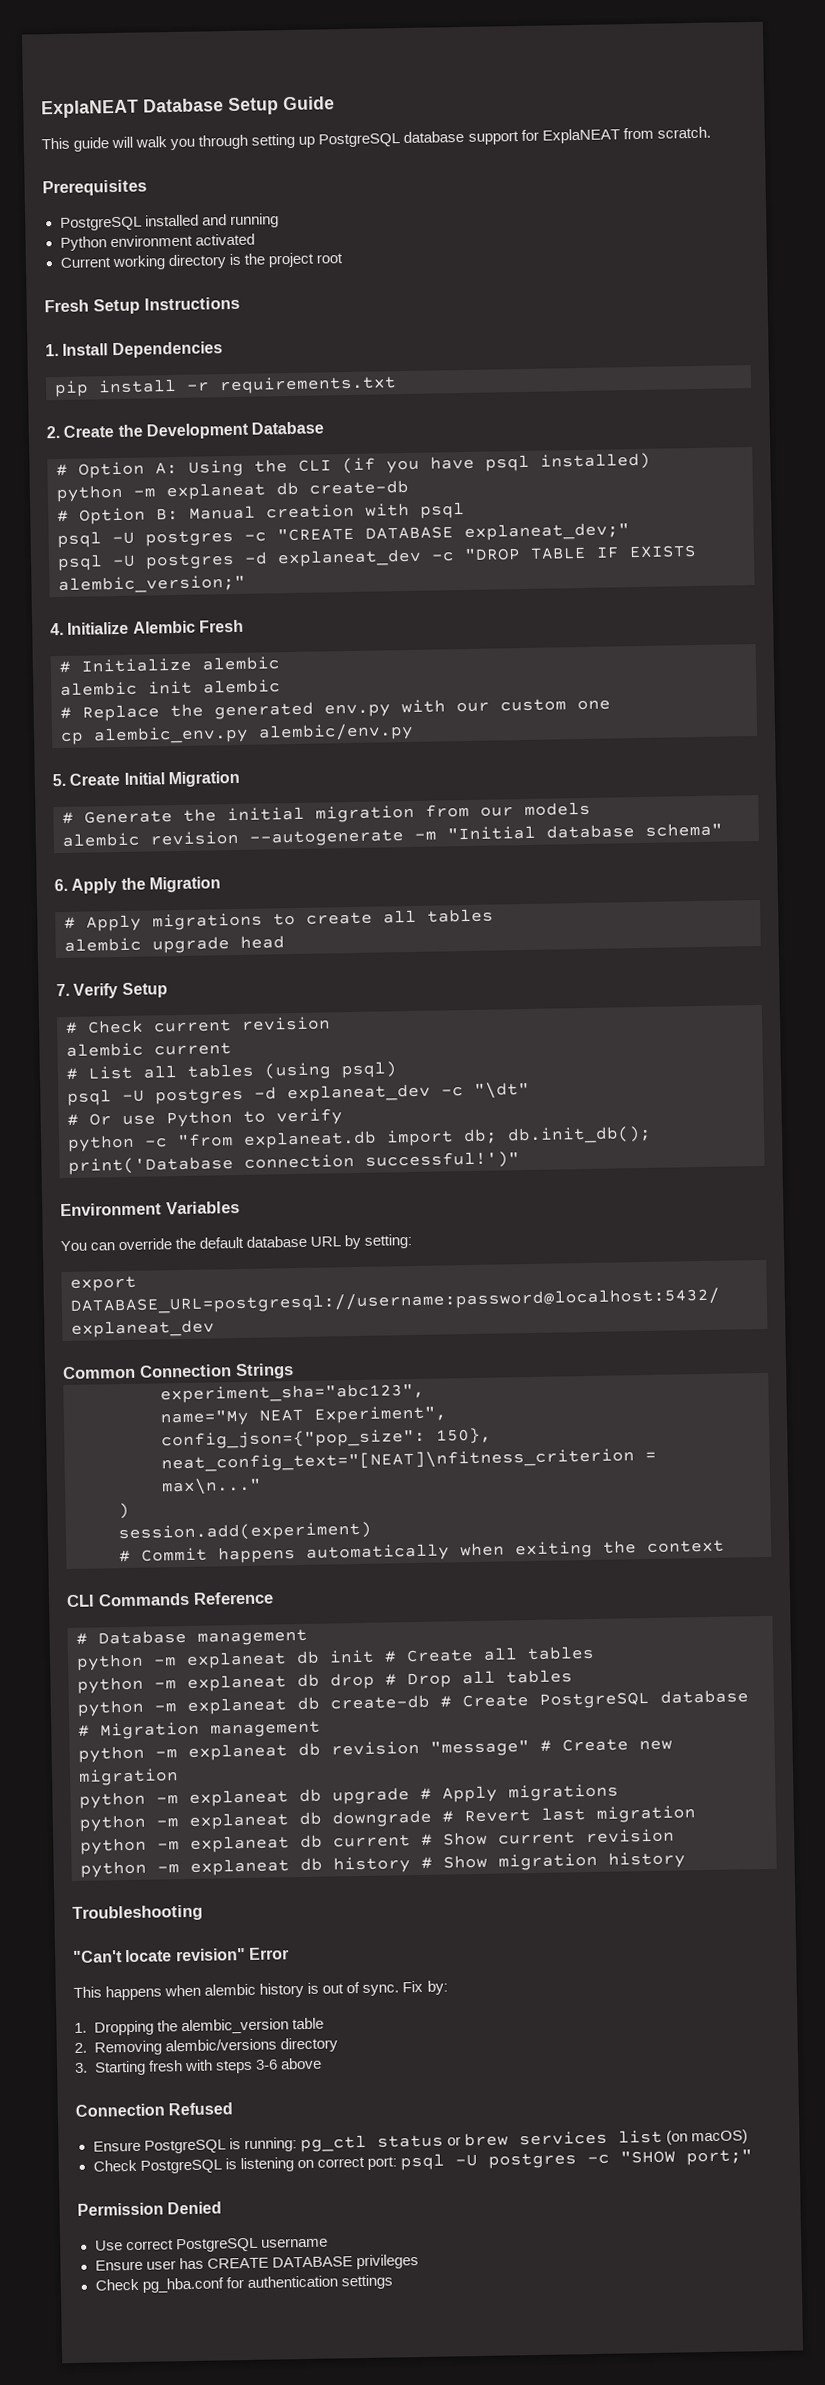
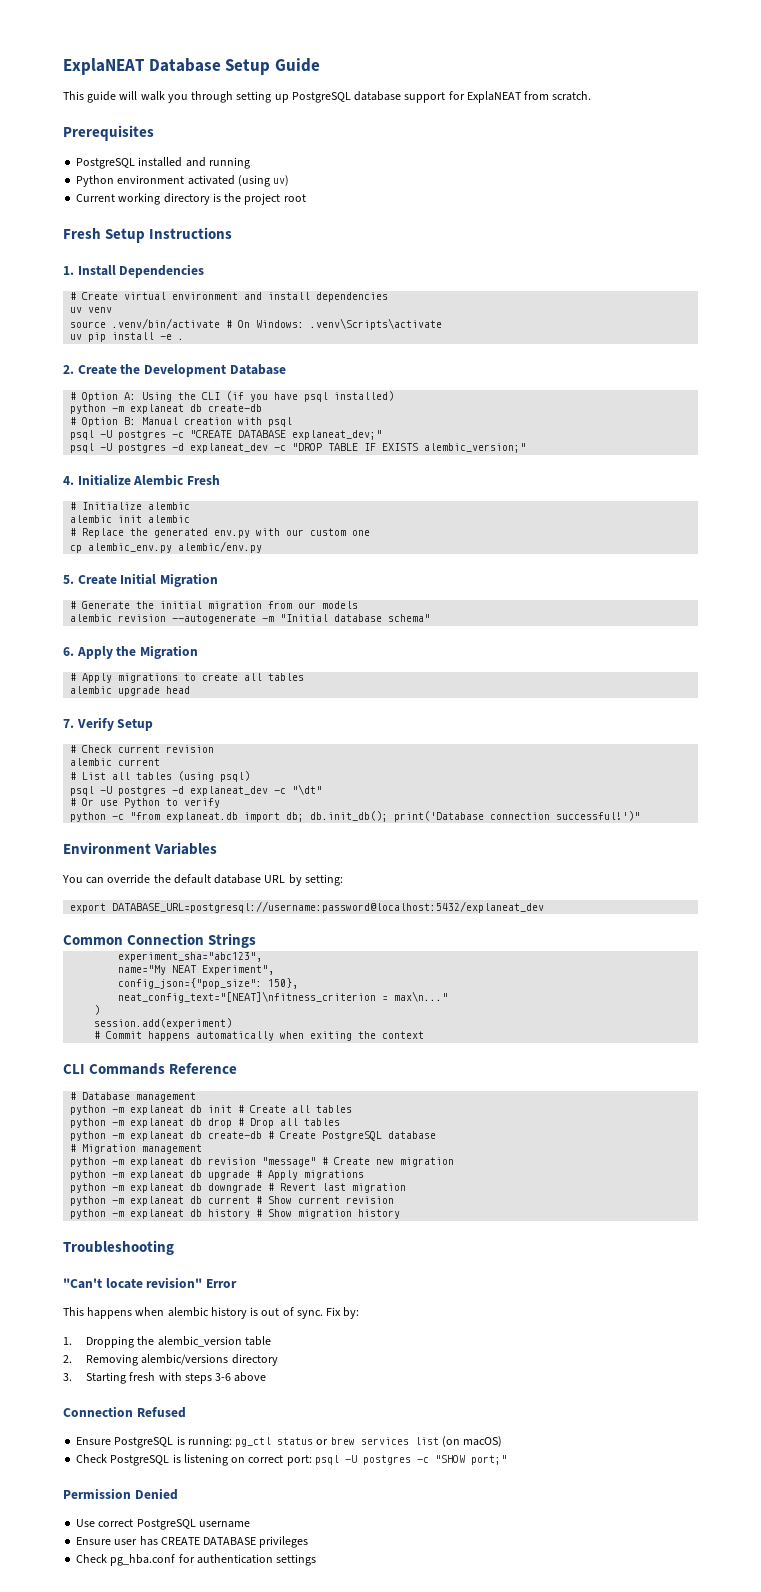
- Python environment activated
+ Python environment activated (using uv)
- pip install -r requirements.txt
+ # Create virtual environment and install dependencies
+ uv venv
+ source .venv/bin/activate # On Windows: .venv\Scripts\activate
+ uv pip install -e .

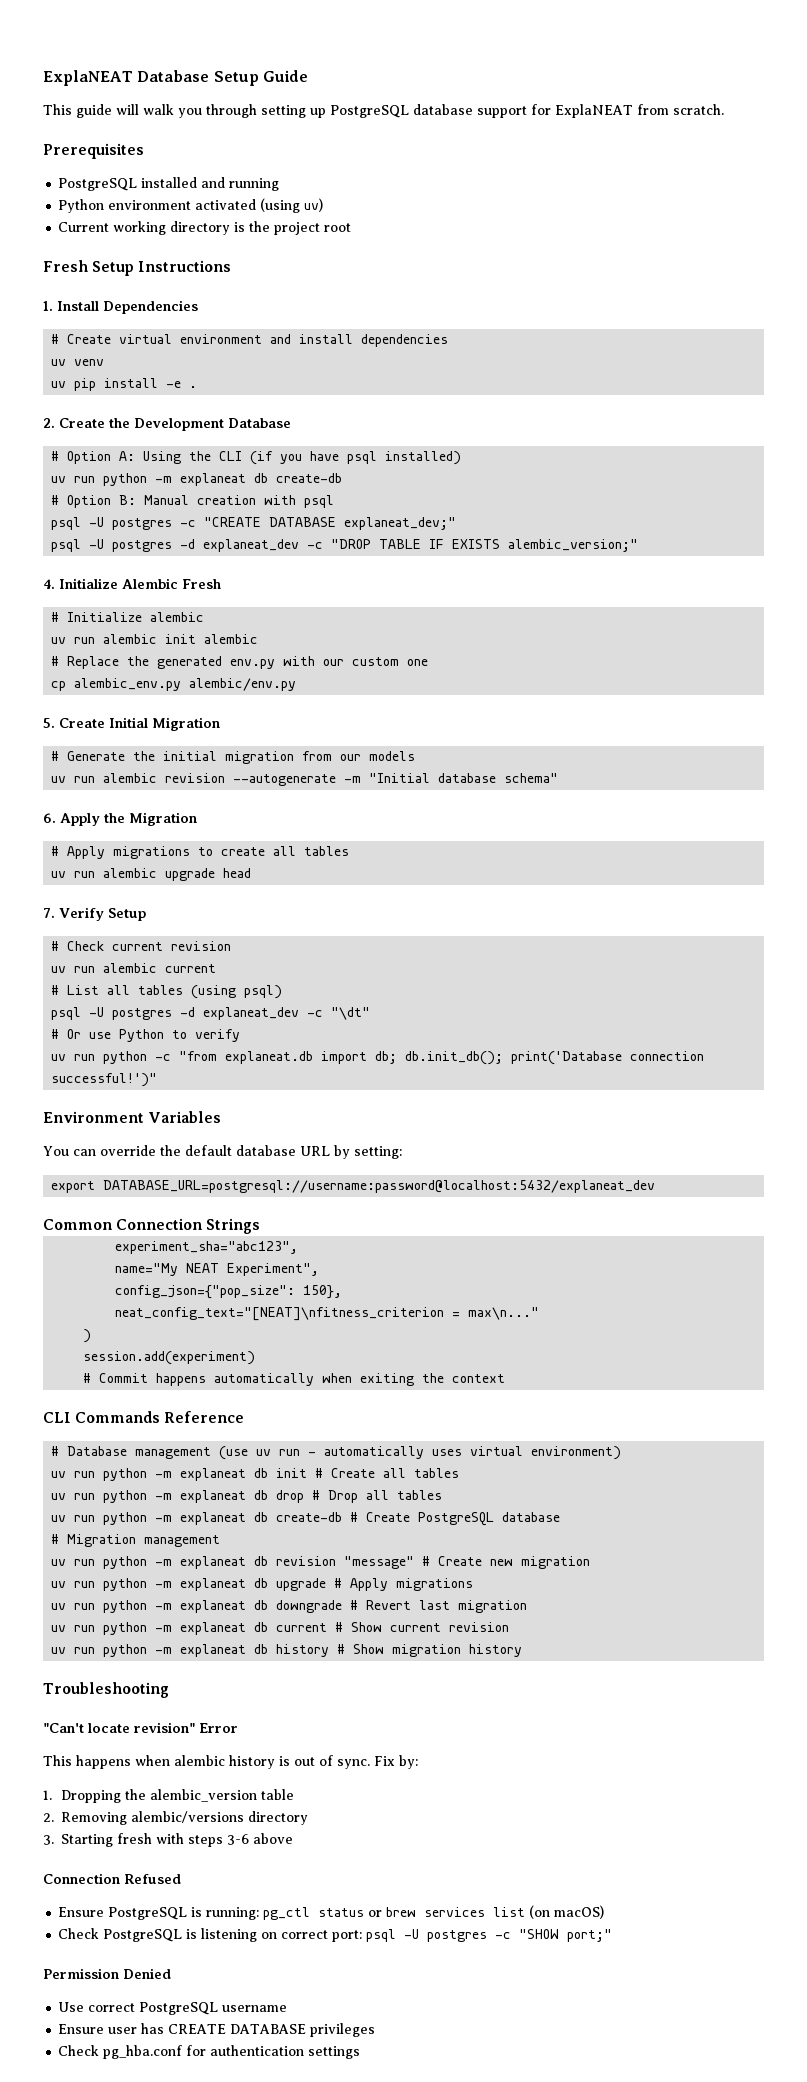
- source .venv/bin/activate # On Windows: .venv\Scripts\activate
  # Option A: Using the CLI (if you have psql installed)
- python -m explaneat db create-db
+ uv run python -m explaneat db create-db
- alembic init alembic
+ uv run alembic init alembic
- alembic revision --autogenerate -m "Initial database schema"
+ uv run alembic revision --autogenerate -m "Initial database schema"
- alembic upgrade head
+ uv run alembic upgrade head
- alembic current
+ uv run alembic current
- python -c "from explaneat.db import db; db.init_db(); print('Database connection successful!')"
+ uv run python -c "from explaneat.db import db; db.init_db(); print('Database connection successful!')"
- # Database management
- python -m explaneat db init # Create all tables
+ # Database management (use uv run - automatically uses virtual environment)
+ uv run python -m explaneat db init # Create all tables
- python -m explaneat db drop # Drop all tables
+ uv run python -m explaneat db drop # Drop all tables
- python -m explaneat db create-db # Create PostgreSQL database
+ uv run python -m explaneat db create-db # Create PostgreSQL database
- python -m explaneat db revision "message" # Create new migration
+ uv run python -m explaneat db revision "message" # Create new migration
- python -m explaneat db upgrade # Apply migrations
+ uv run python -m explaneat db upgrade # Apply migrations
- python -m explaneat db downgrade # Revert last migration
+ uv run python -m explaneat db downgrade # Revert last migration
- python -m explaneat db current # Show current revision
+ uv run python -m explaneat db current # Show current revision
- python -m explaneat db history # Show migration history
+ uv run python -m explaneat db history # Show migration history

